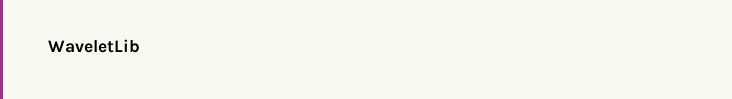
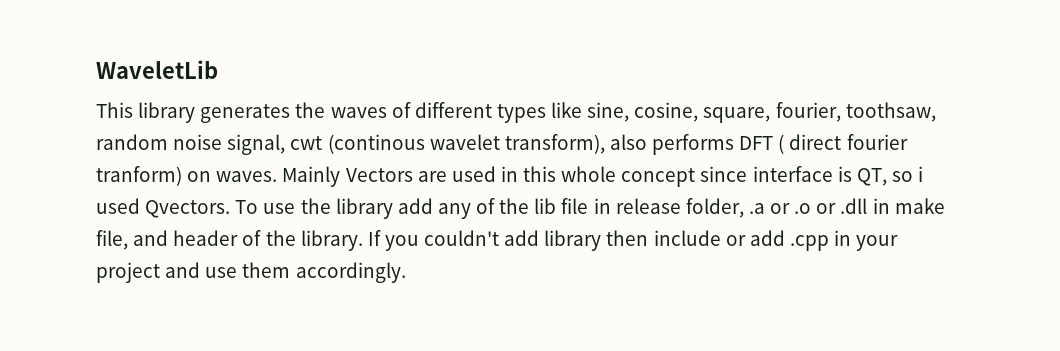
+ This library generates the waves of different types like sine, cosine, square, fourier, toothsaw, random noise signal, cwt (continous wavelet transform), also performs DFT ( direct fourier tranform) on waves. Mainly Vectors are used in this whole concept since interface is QT, so i used Qvectors. To use the library add any of the lib file in release folder, .a or .o or .dll in make file, and header of the library. If you couldn't add library then include or add .cpp in your project and use them accordingly.

